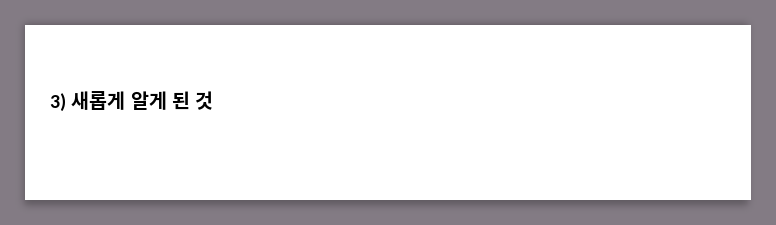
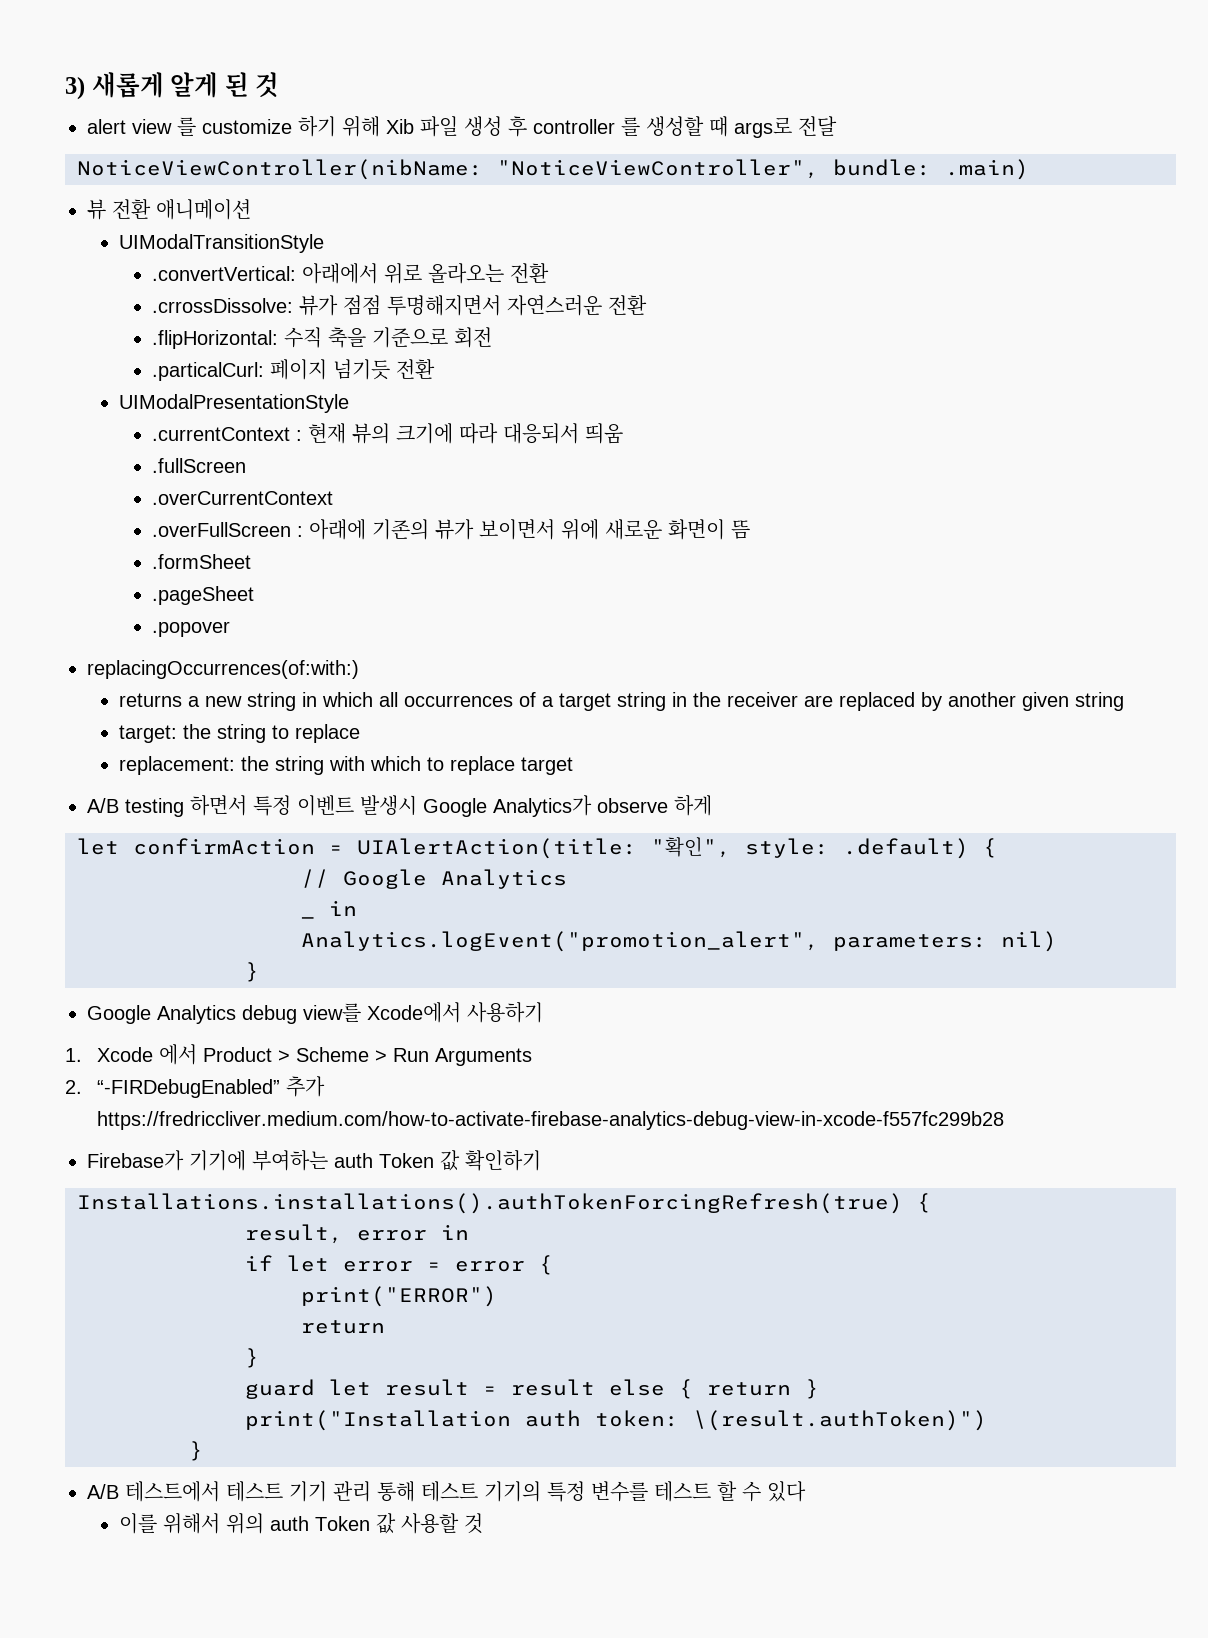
+ alert view 를 customize 하기 위해 Xib 파일 생성 후 controller 를 생성할 때 args로 전달
+ NoticeViewController(nibName: "NoticeViewController", bundle: .main)
+ 뷰 전환 애니메이션
+ UIModalTransitionStyle
+ .convertVertical: 아래에서 위로 올라오는 전환
+ .crrossDissolve: 뷰가 점점 투명해지면서 자연스러운 전환
+ .flipHorizontal: 수직 축을 기준으로 회전
+ .particalCurl: 페이지 넘기듯 전환
+ UIModalPresentationStyle
+ .currentContext : 현재 뷰의 크기에 따라 대응되서 띄움
+ .fullScreen
+ .overCurrentContext
+ .overFullScreen : 아래에 기존의 뷰가 보이면서 위에 새로운 화면이 뜸
+ .formSheet
+ .pageSheet
+ .popover
+ replacingOccurrences(of:with:)
+ returns a new string in which all occurrences of a target string in the receiver are replaced by another given string
+ target: the string to replace
+ replacement: the string with which to replace target
+ A/B testing 하면서 특정 이벤트 발생시 Google Analytics가 observe 하게
+ let confirmAction = UIAlertAction(title: "확인", style: .default) {
+ // Google Analytics
+ _ in
+ Analytics.logEvent("promotion_alert", parameters: nil)
+ }
+ Google Analytics debug view를 Xcode에서 사용하기
+ 1. Xcode 에서 Product > Scheme > Run Arguments
+ 2. “-FIRDebugEnabled” 추가 https://fredriccliver.medium.com/how-to-activate-firebase-analytics-debug-view-in-xcode-f557fc299b28
+ Firebase가 기기에 부여하는 auth Token 값 확인하기
+ Installations.installations().authTokenForcingRefresh(true) {
+ result, error in
+ if let error = error {
+ print("ERROR")
+ return
+ }
+ guard let result = result else { return }
+ print("Installation auth token: \(result.authToken)")
+ }
+ A/B 테스트에서 테스트 기기 관리 통해 테스트 기기의 특정 변수를 테스트 할 수 있다
+ 이를 위해서 위의 auth Token 값 사용할 것

